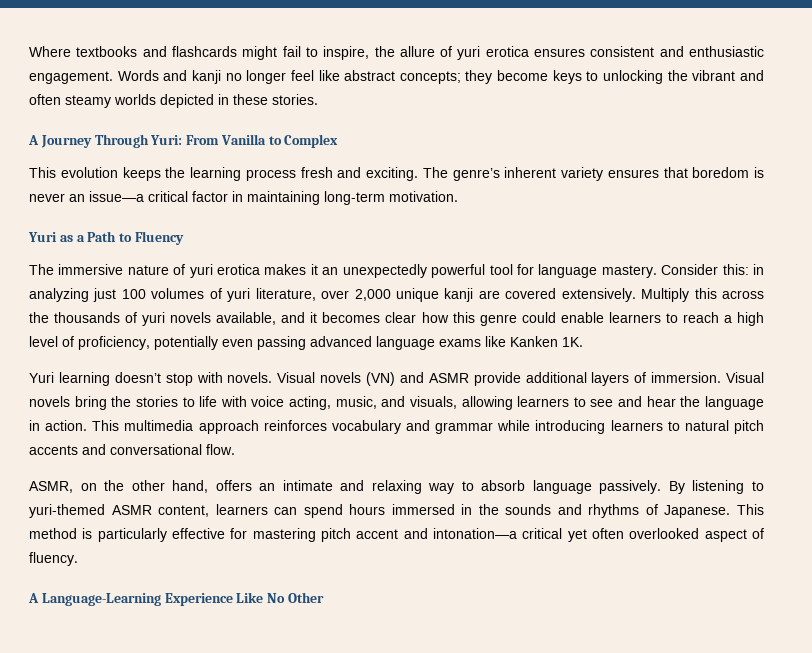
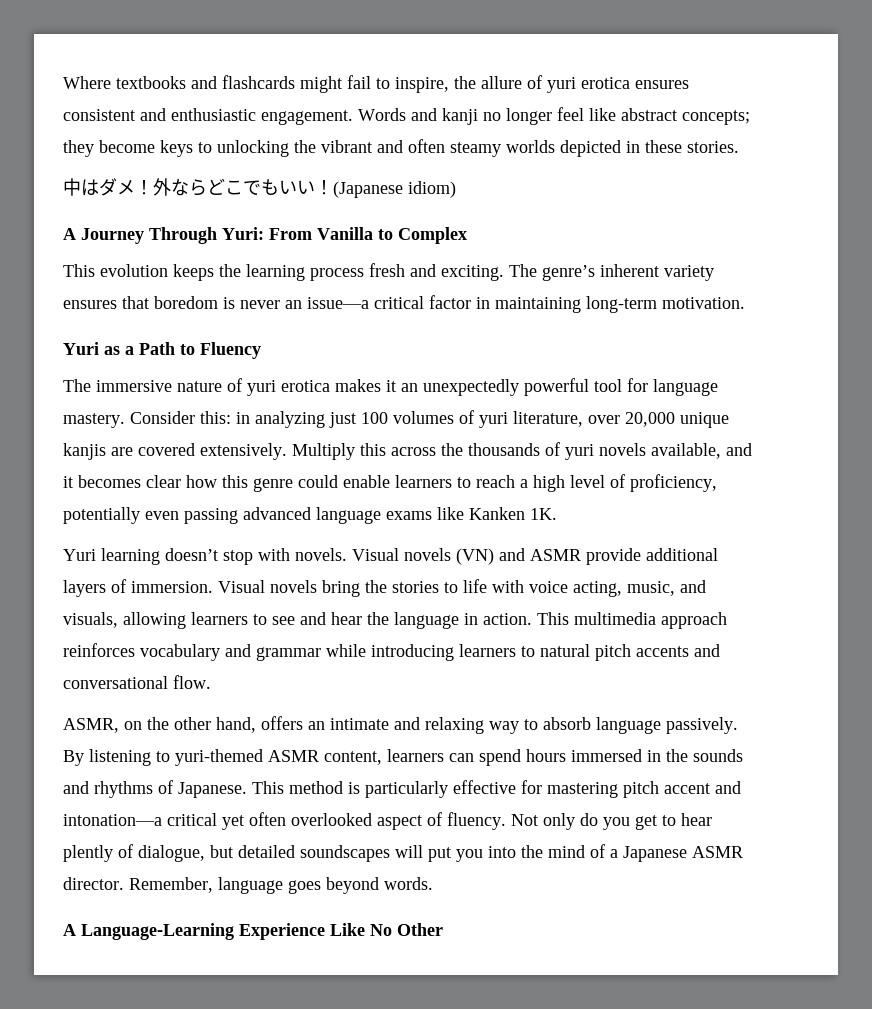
+ 中はダメ！外ならどこでもいい！(Japanese idiom)
- Consider this: in analyzing just 100 volumes of yuri literature, over 2,000 unique kanji are covered extensively.
+ Consider this: in analyzing just 100 volumes of yuri literature, over 20,000 unique kanjis are covered extensively.
+ Not only do you get to hear plently of dialogue, but detailed soundscapes will put you into the mind of a Japanese ASMR director. Remember, language goes beyond words.

